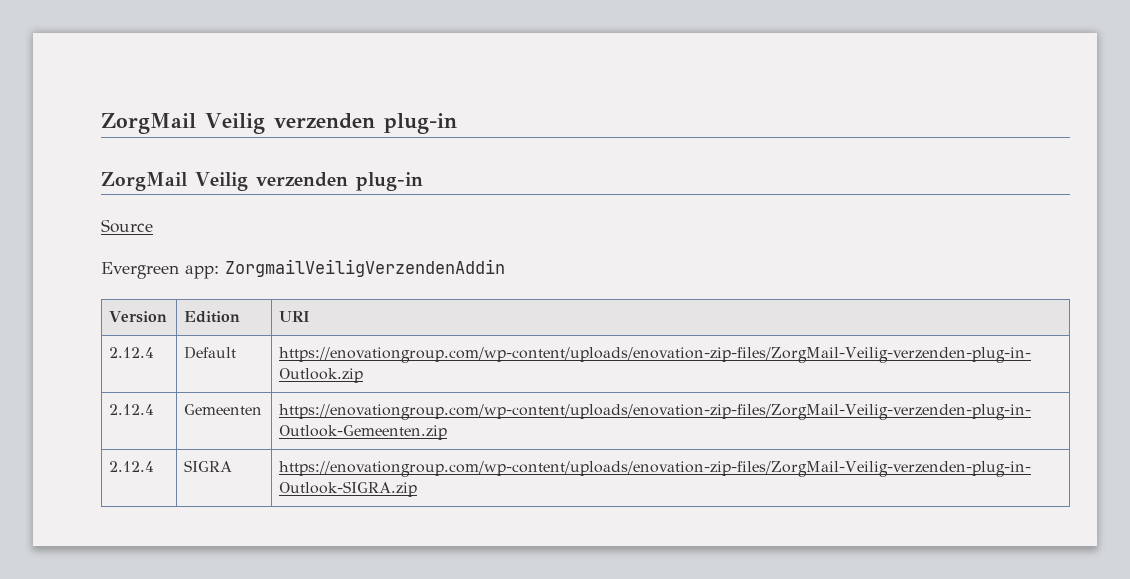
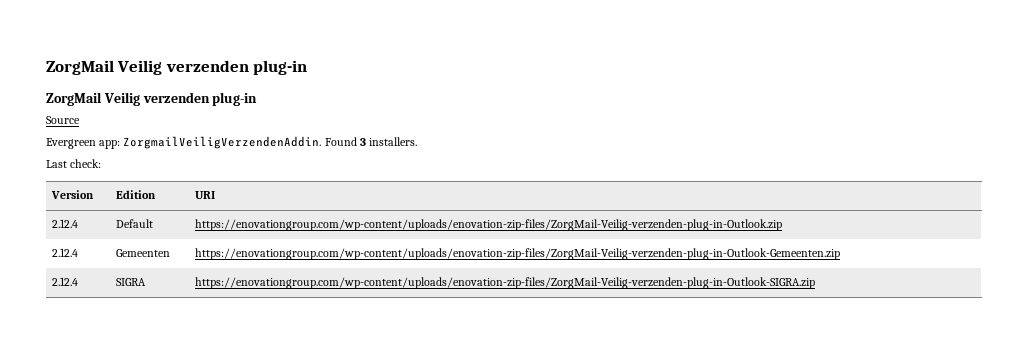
- Evergreen app: ZorgmailVeiligVerzendenAddin
+ Evergreen app: ZorgmailVeiligVerzendenAddin. Found 3 installers.
+ Last check:

